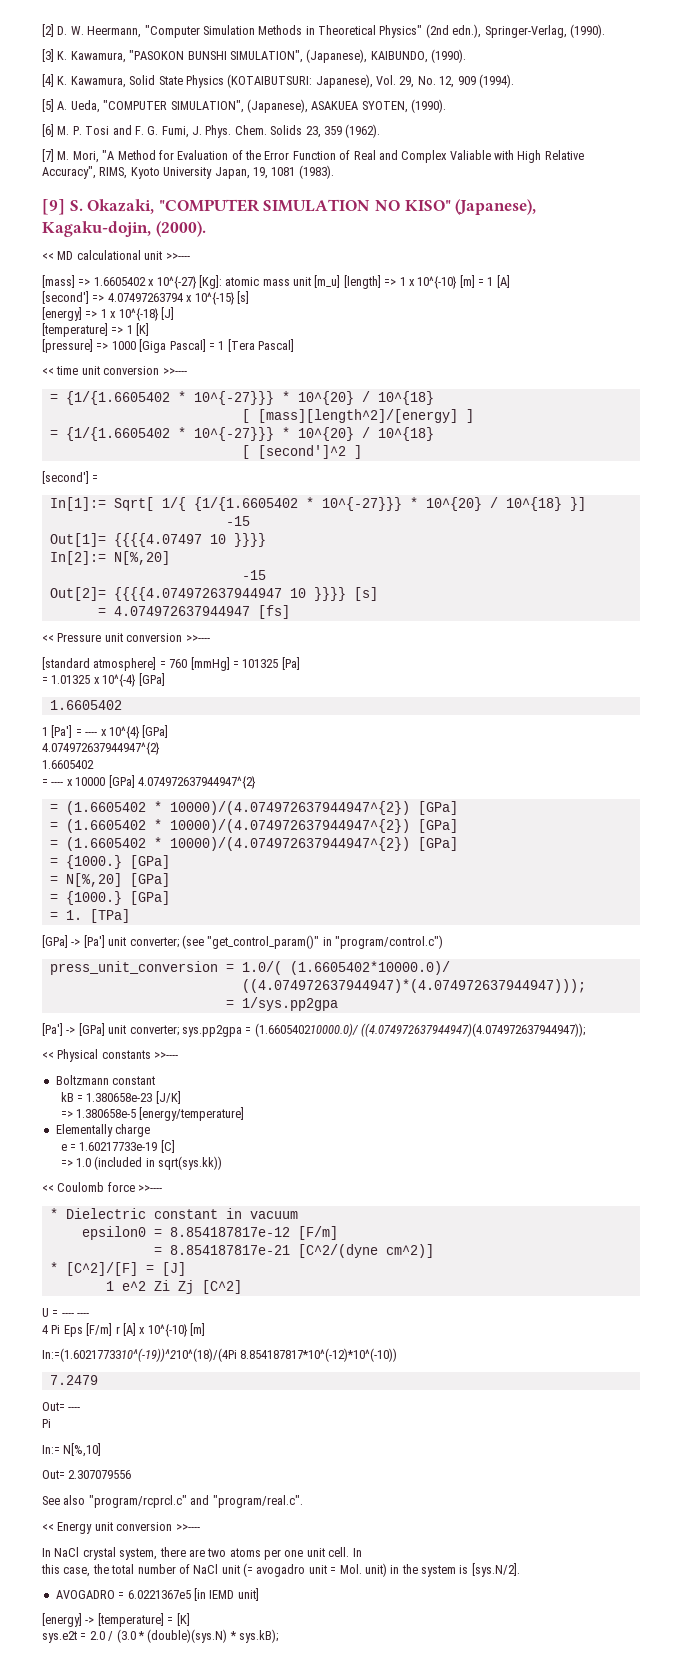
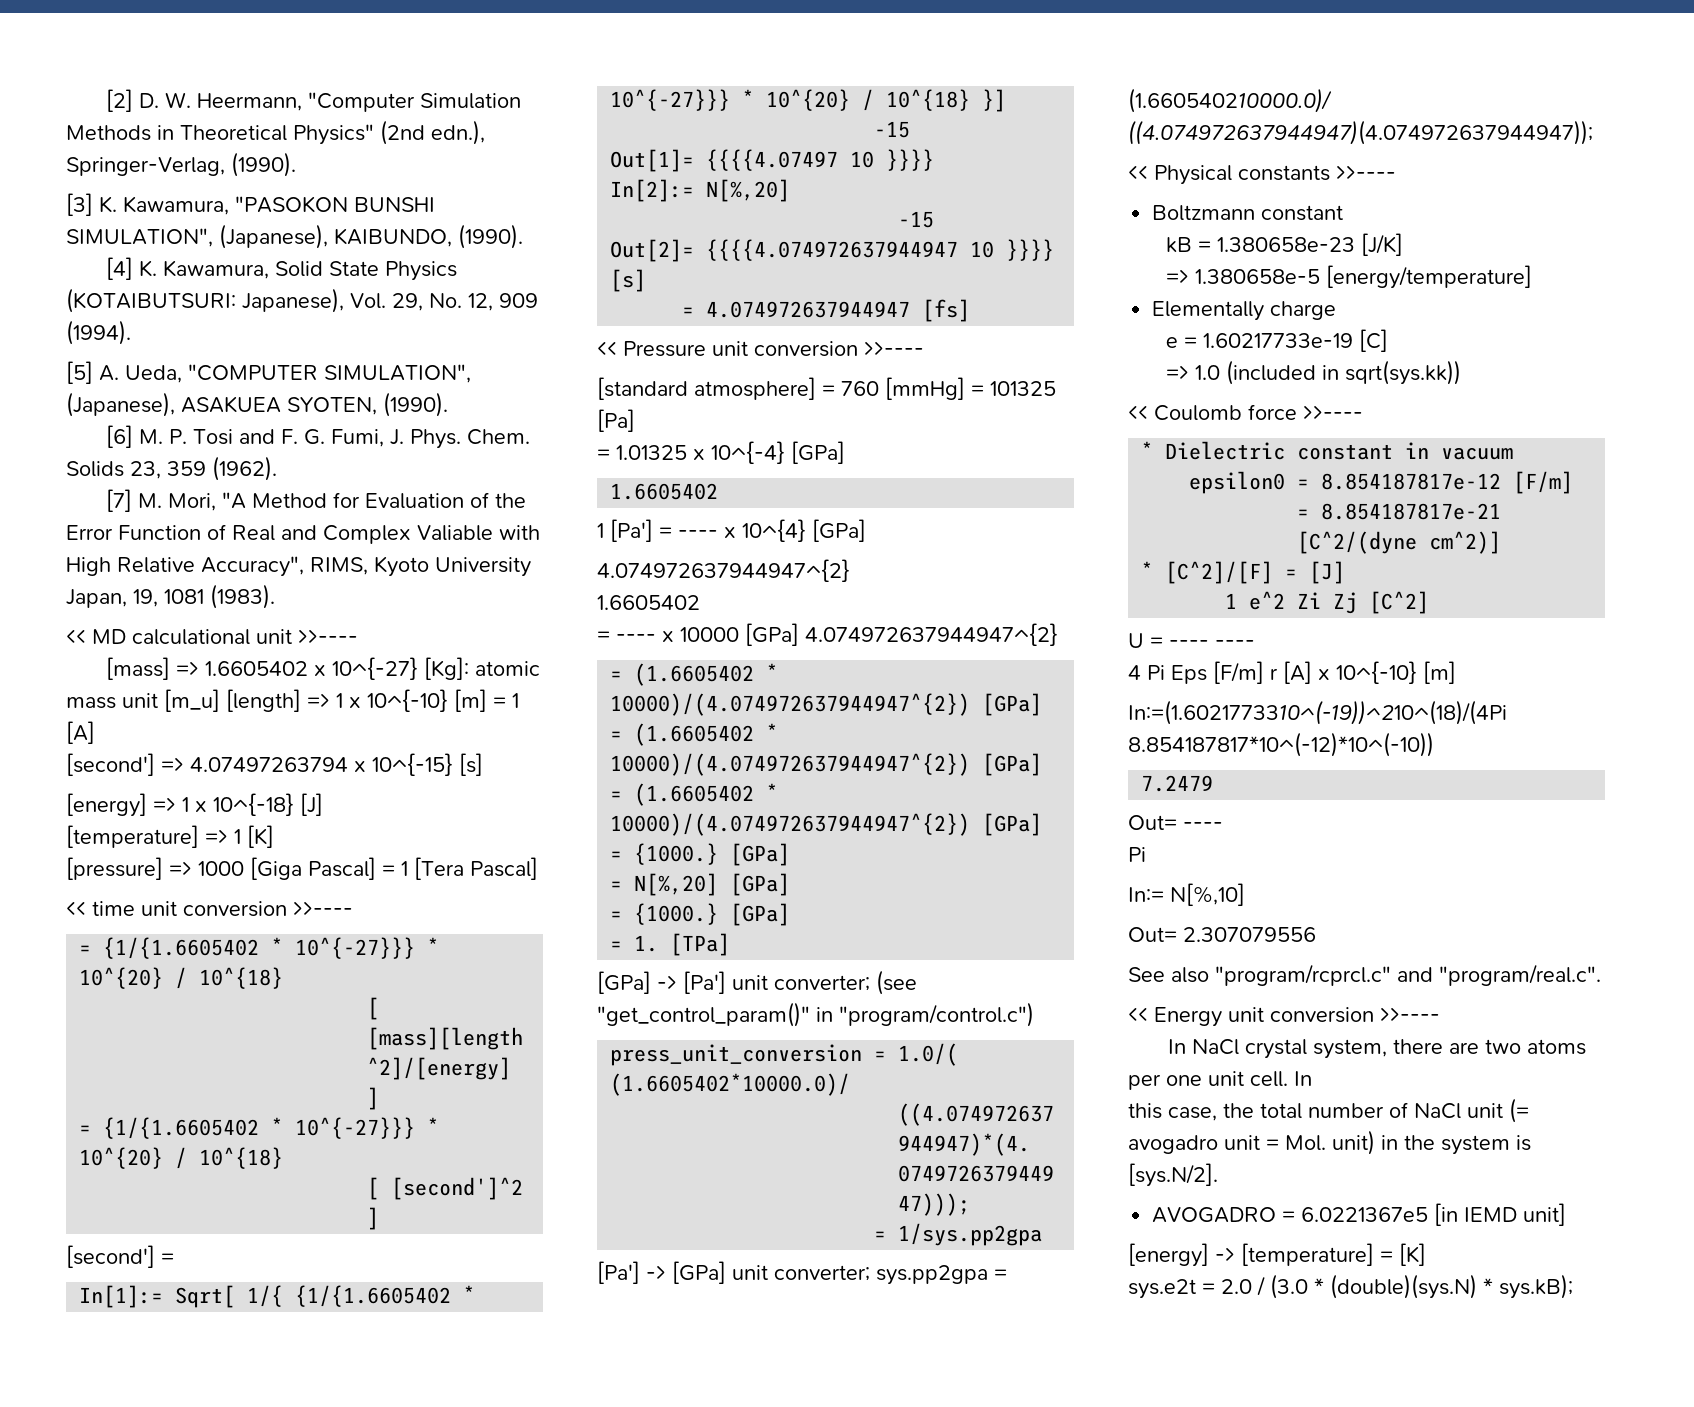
- [9] S. Okazaki, "COMPUTER SIMULATION NO KISO" (Japanese), Kagaku-dojin, (2000).

